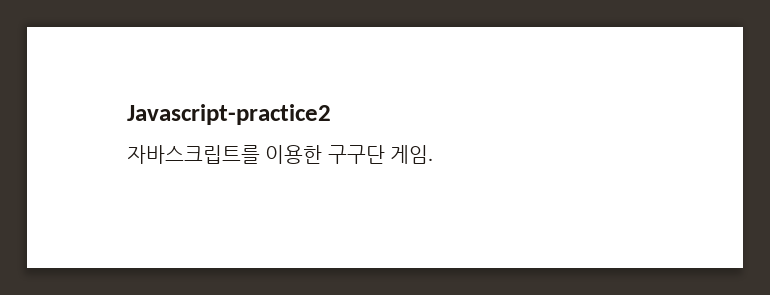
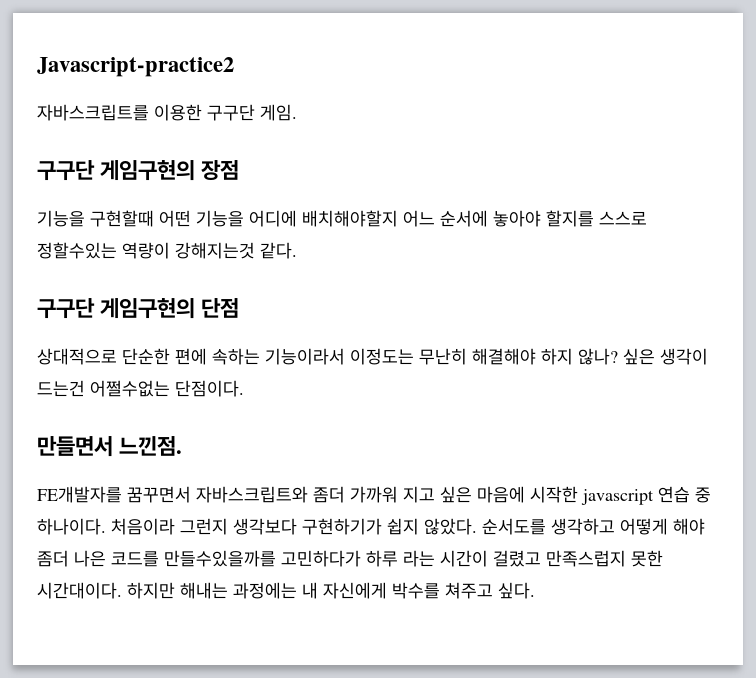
+ 구구단 게임구현의 장점
+ 기능을 구현할때 어떤 기능을 어디에 배치해야할지 어느 순서에 놓아야 할지를 스스로 정할수있는 역량이 강해지는것 같다.
+ 구구단 게임구현의 단점
+ 상대적으로 단순한 편에 속하는 기능이라서 이정도는 무난히 해결해야 하지 않나? 싶은 생각이 드는건 어쩔수없는 단점이다.
+ 만들면서 느낀점.
+ FE개발자를 꿈꾸면서 자바스크립트와 좀더 가까워 지고 싶은 마음에 시작한 javascript 연습 중 하나이다. 처음이라 그런지 생각보다 구현하기가 쉽지 않았다. 순서도를 생각하고 어떻게 해야 좀더 나은 코드를 만들수있을까를 고민하다가 하루 라는 시간이 걸렸고 만족스럽지 못한 시간대이다. 하지만 해내는 과정에는 내 자신에게 박수를 쳐주고 싶다.

